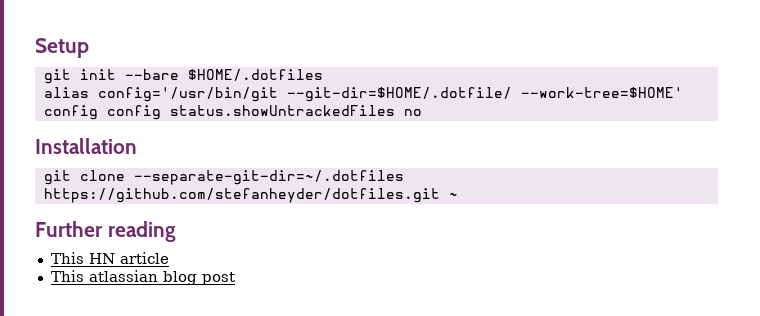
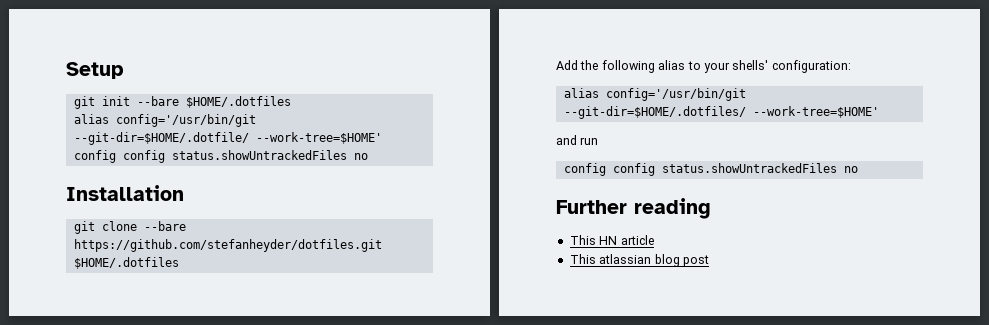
- git clone --separate-git-dir=~/.dotfiles https://github.com/stefanheyder/dotfiles.git ~
+ git clone --bare https://github.com/stefanheyder/dotfiles.git $HOME/.dotfiles
+ Add the following alias to your shells' configuration:
+ alias config='/usr/bin/git --git-dir=$HOME/.dotfiles/ --work-tree=$HOME'
+ and run
+ config config status.showUntrackedFiles no

